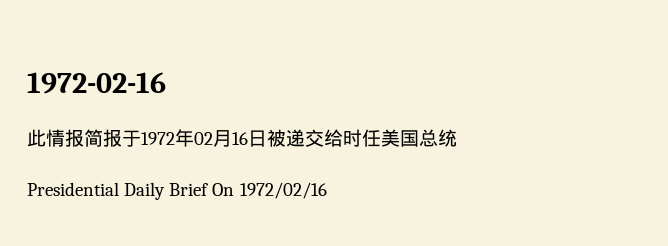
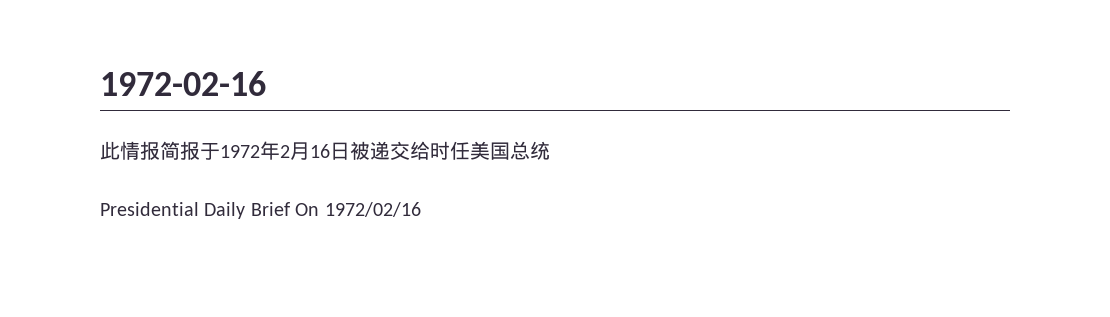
- 此情报简报于1972年02月16日被递交给时任美国总统
+ 此情报简报于1972年2月16日被递交给时任美国总统

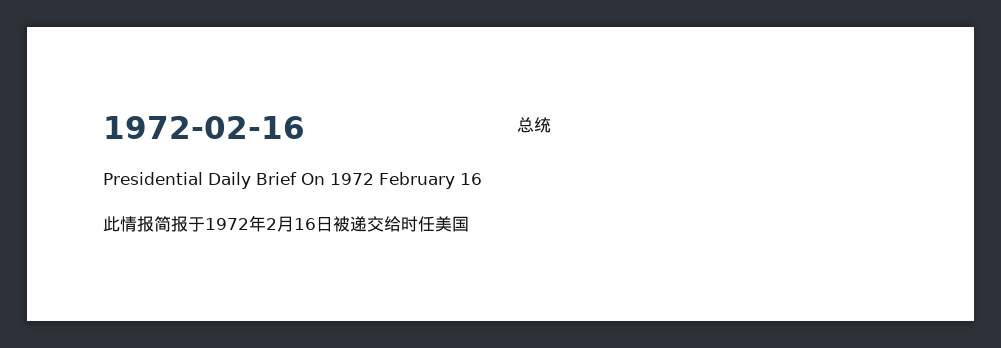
+ Presidential Daily Brief On 1972 February 16
- Presidential Daily Brief On 1972/02/16

